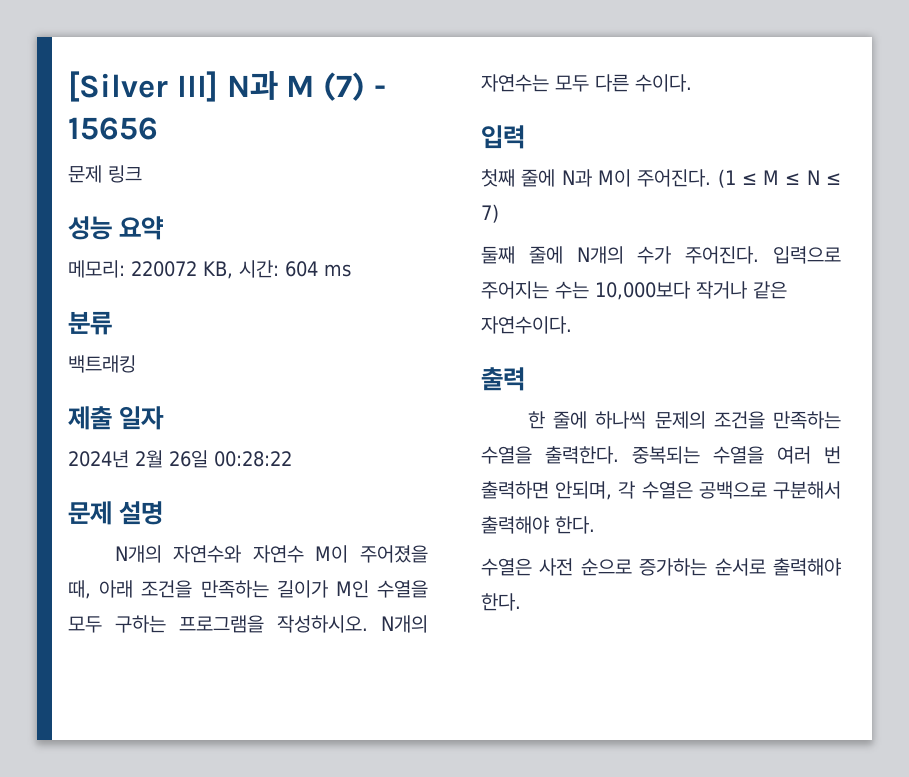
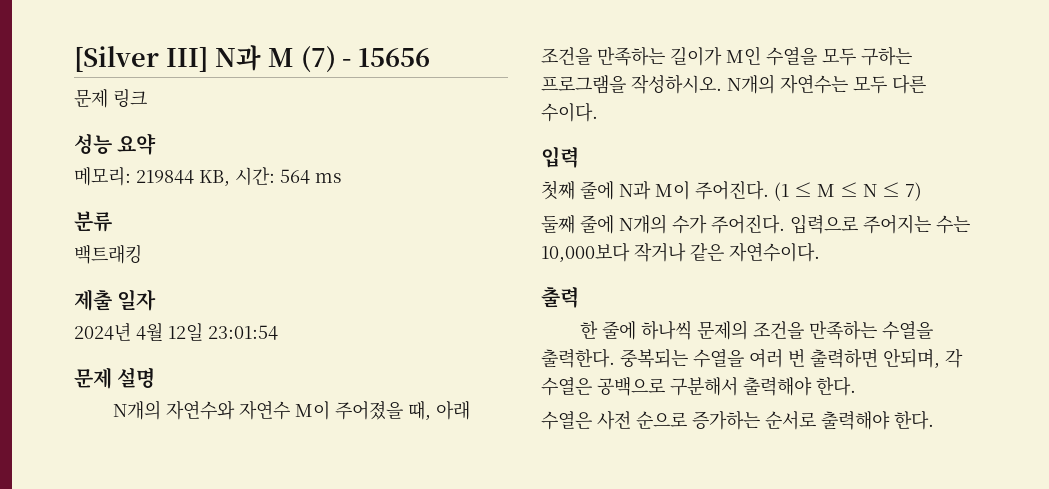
- 메모리: 220072 KB, 시간: 604 ms
+ 메모리: 219844 KB, 시간: 564 ms
- 2024년 2월 26일 00:28:22
+ 2024년 4월 12일 23:01:54

